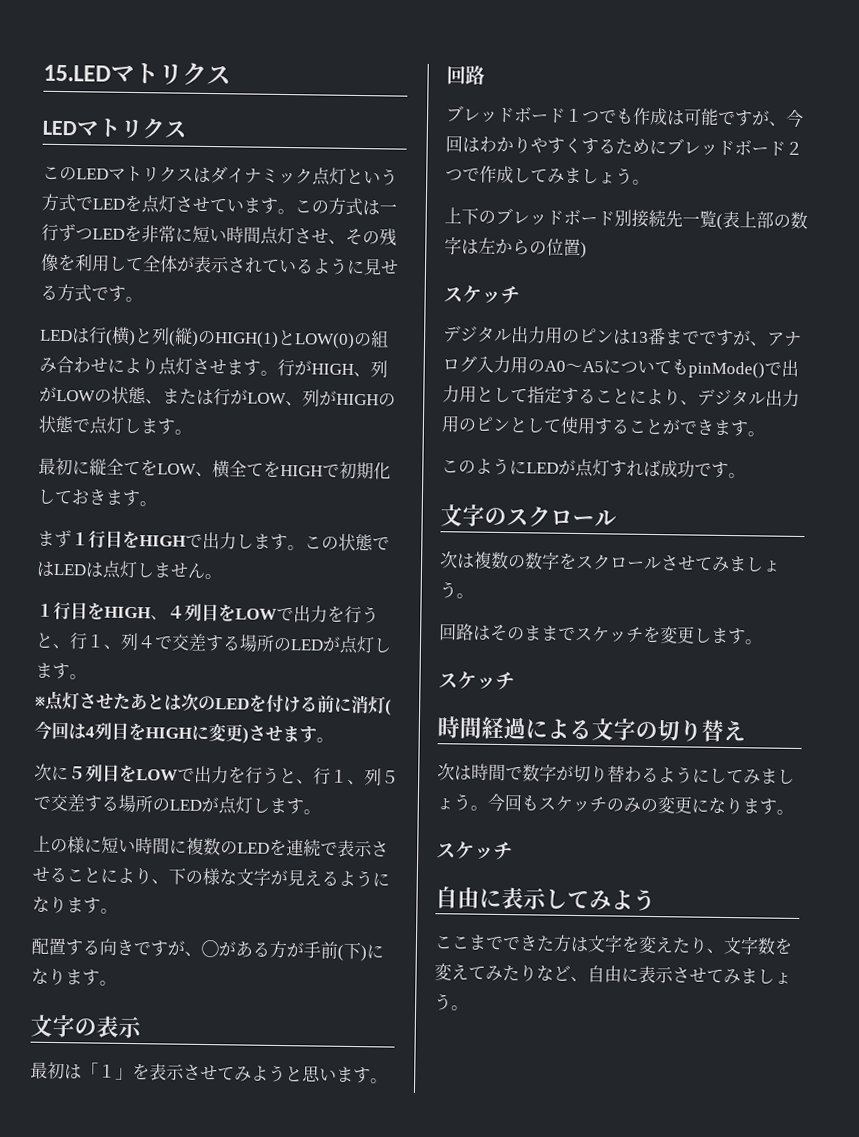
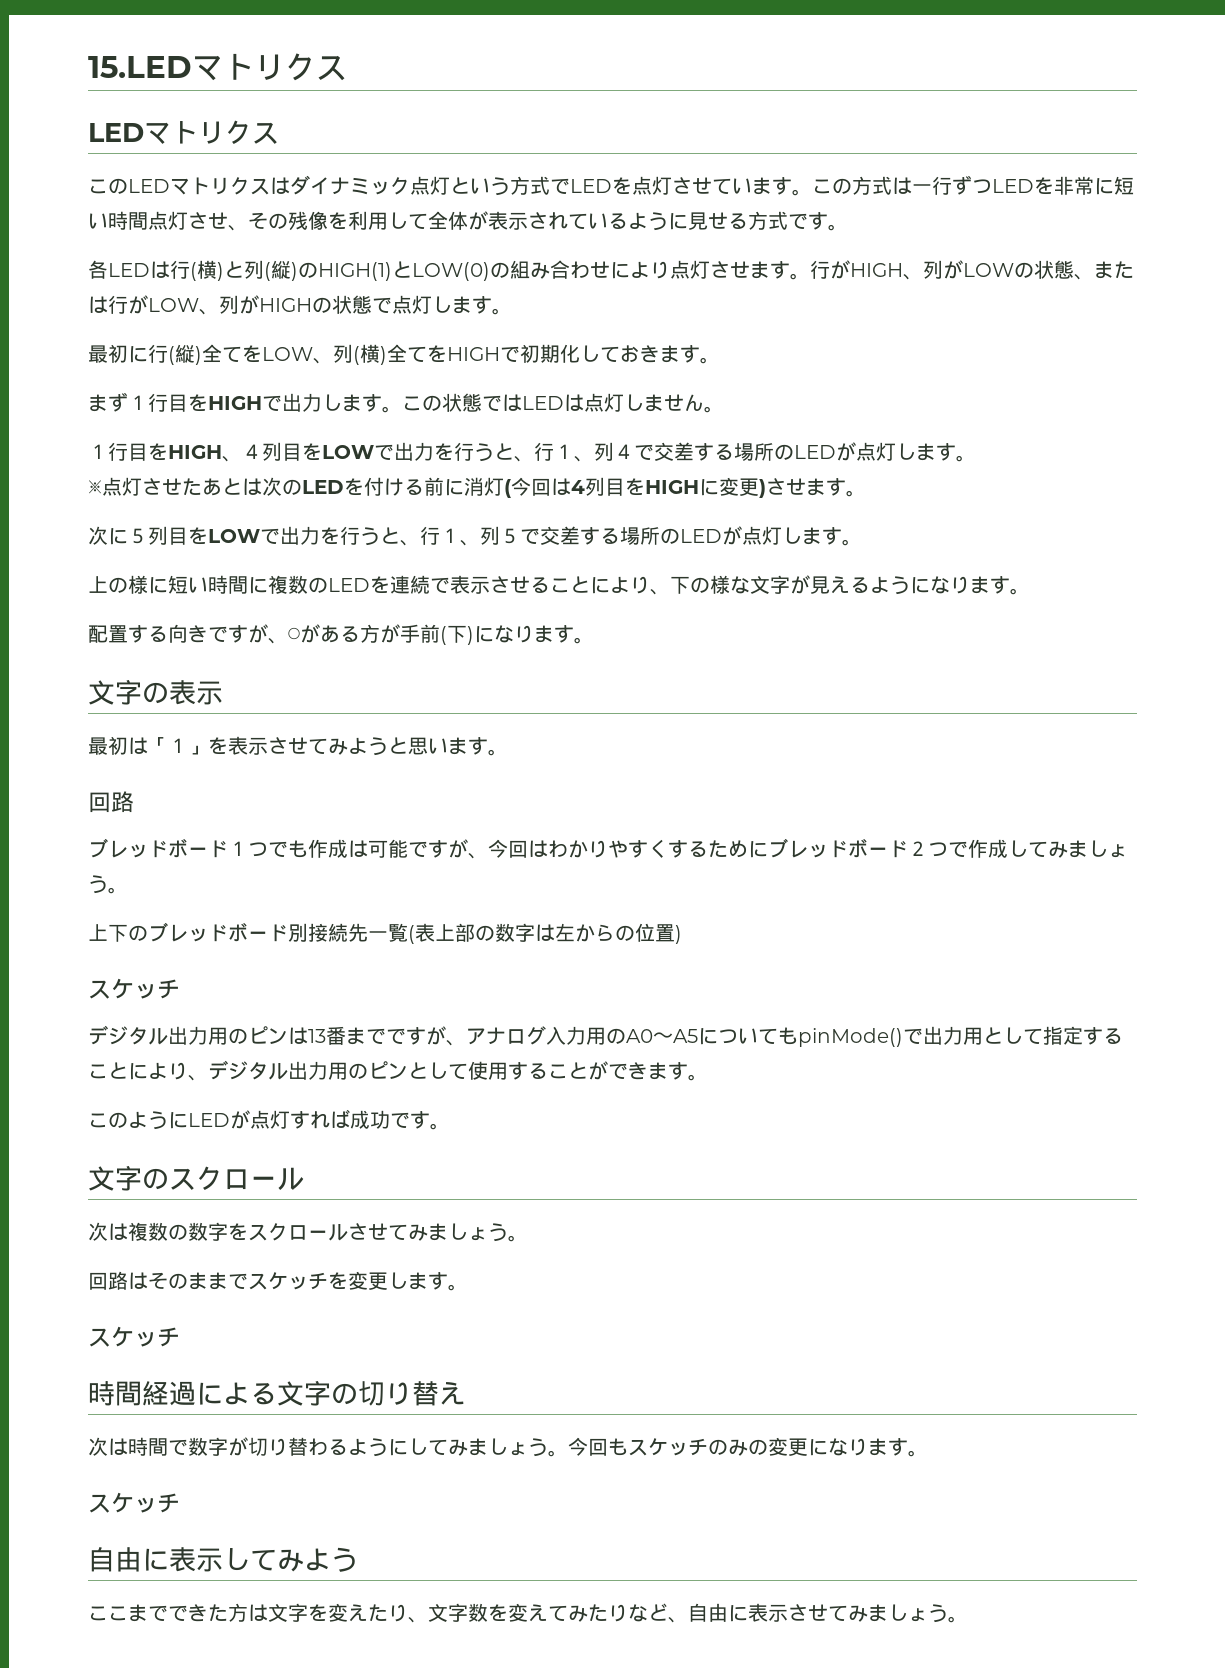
- LEDは行(横)と列(縦)のHIGH(1)とLOW(0)の組み合わせにより点灯させます。
+ 各LEDは行(横)と列(縦)のHIGH(1)とLOW(0)の組み合わせにより点灯させます。
- 最初に縦全てをLOW、横全てをHIGHで初期化しておきます。
+ 最初に行(縦)全てをLOW、列(横)全てをHIGHで初期化しておきます。

